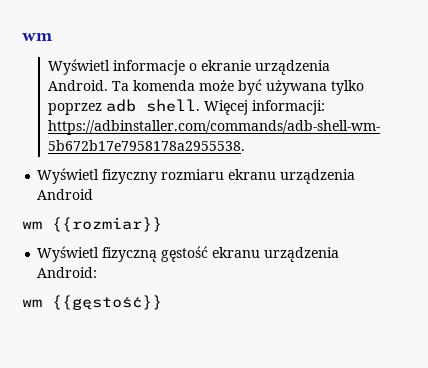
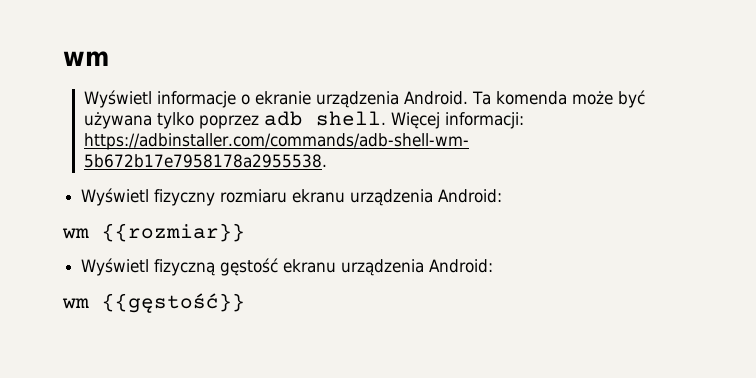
- Wyświetl fizyczny rozmiaru ekranu urządzenia Android
+ Wyświetl fizyczny rozmiaru ekranu urządzenia Android:

